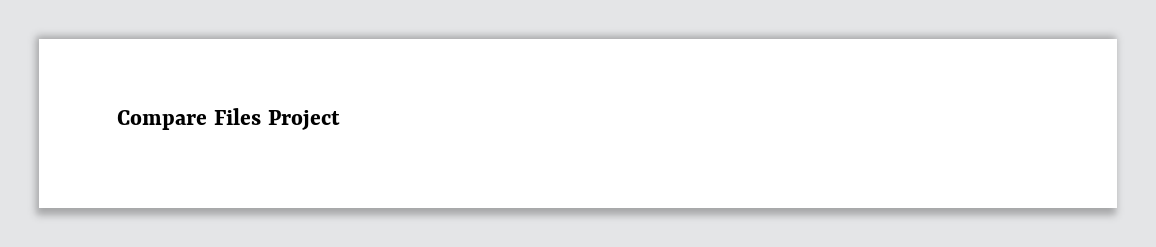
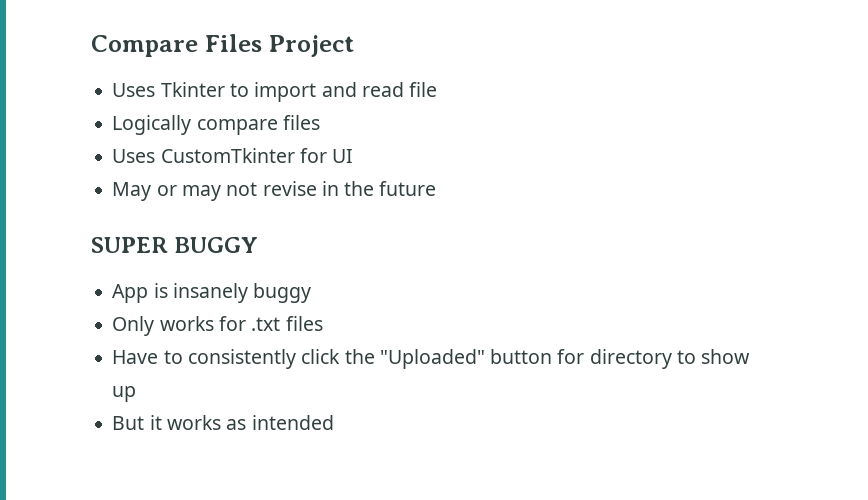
+ Uses Tkinter to import and read file
+ Logically compare files
+ Uses CustomTkinter for UI
+ May or may not revise in the future
+ SUPER BUGGY
+ App is insanely buggy
+ Only works for .txt files
+ Have to consistently click the "Uploaded" button for directory to show up
+ But it works as intended

